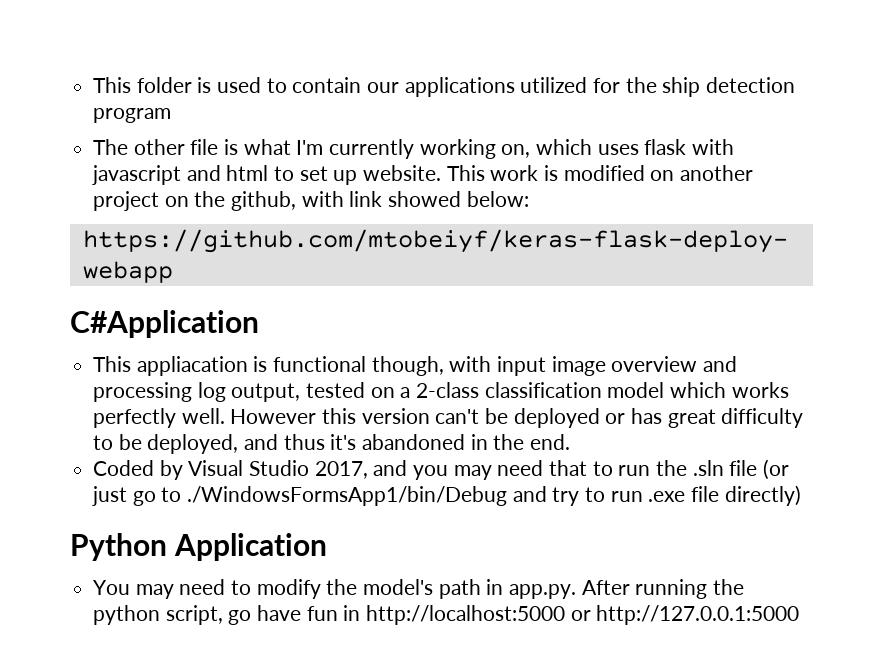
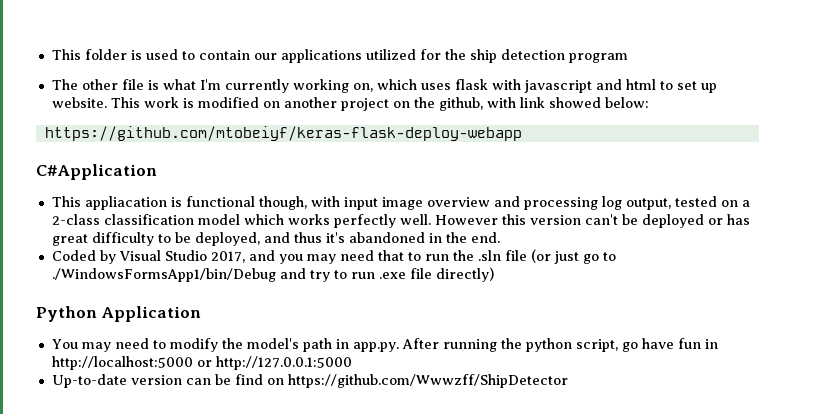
+ Up-to-date version can be find on https://github.com/Wwwzff/ShipDetector

